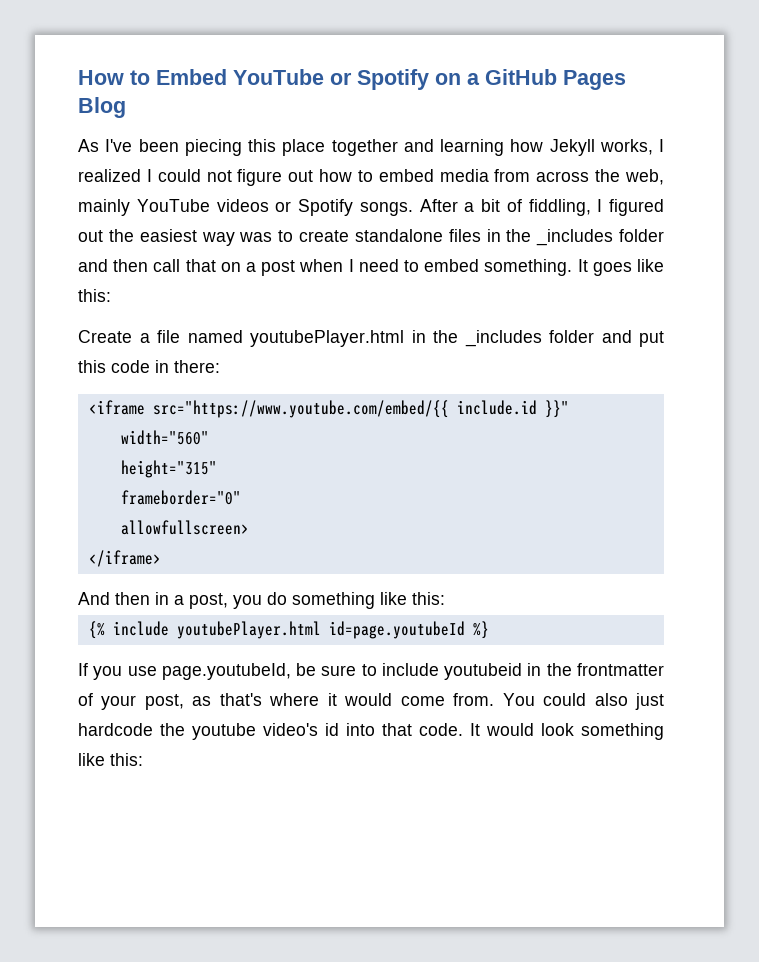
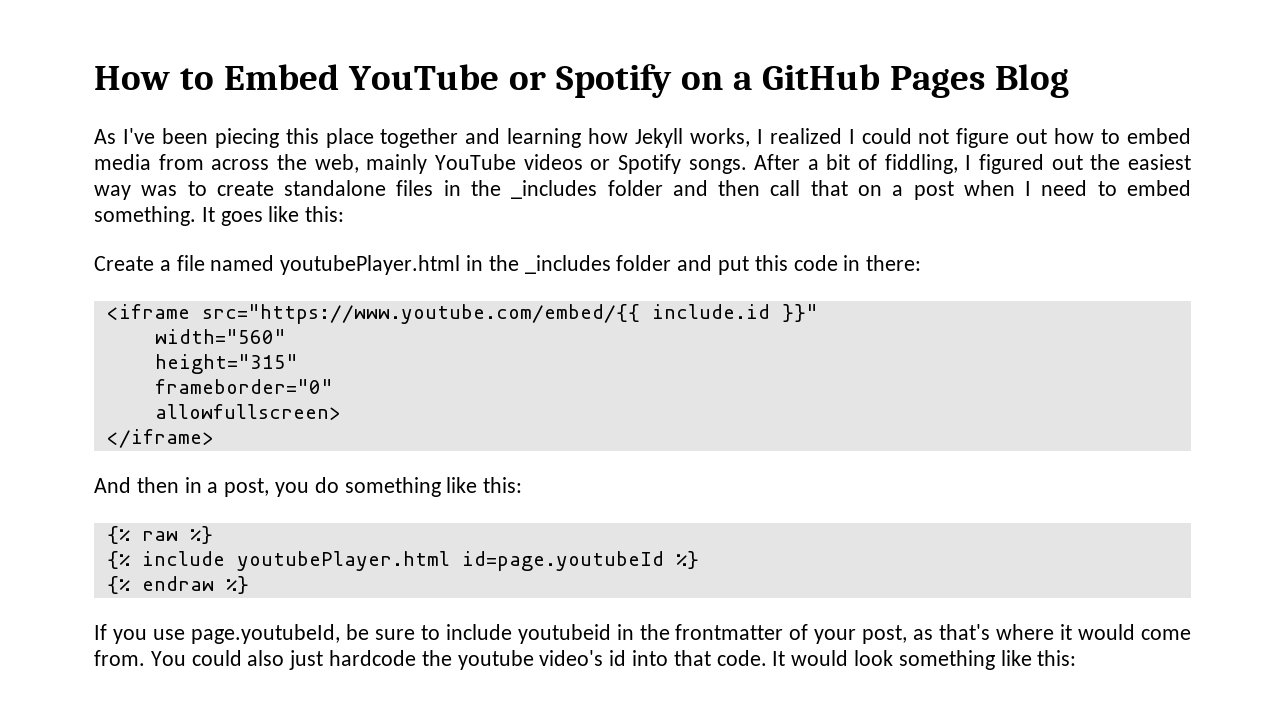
+ {% raw %}
+ {% endraw %}

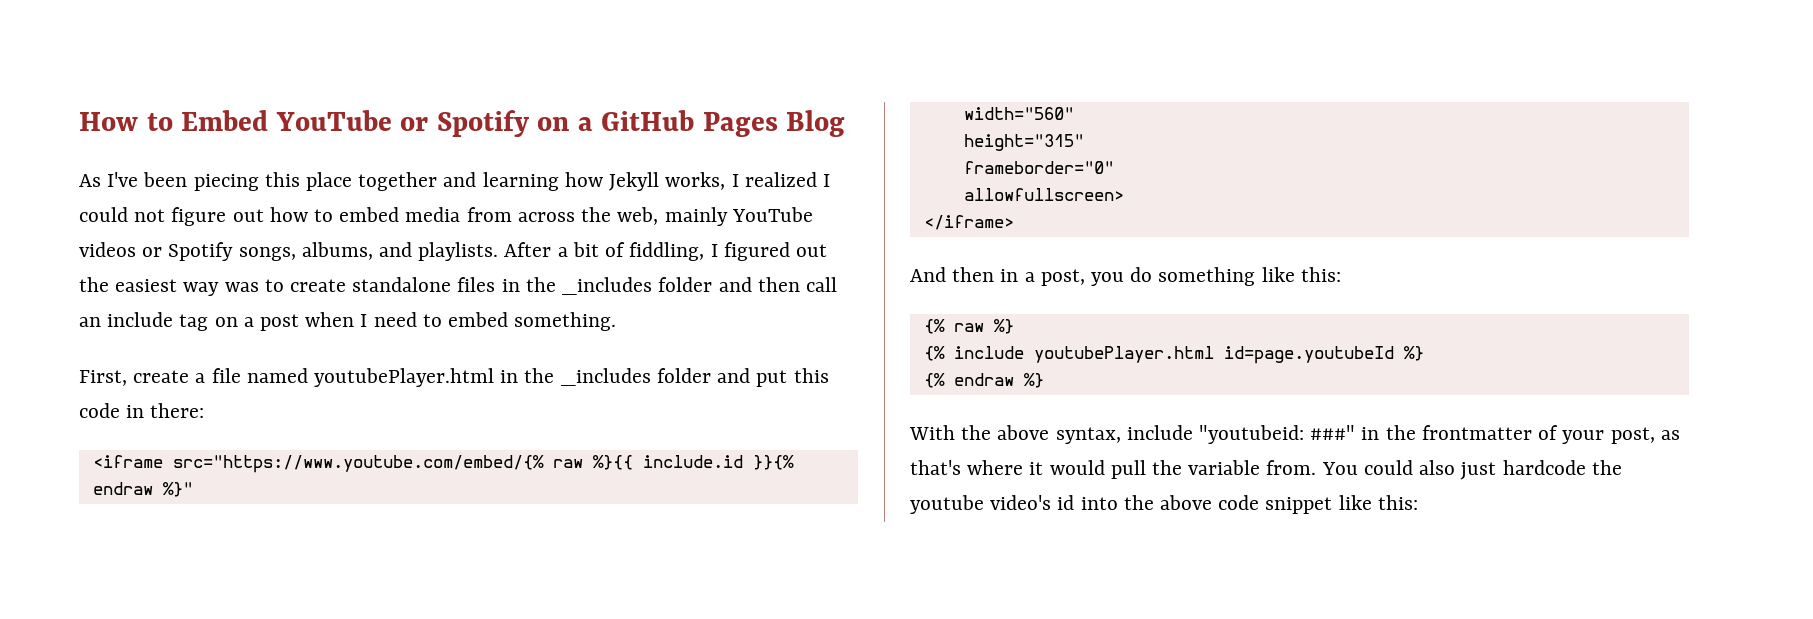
- As I've been piecing this place together and learning how Jekyll works, I realized I could not figure out how to embed media from across the web, mainly YouTube videos or Spotify songs.
+ As I've been piecing this place together and learning how Jekyll works, I realized I could not figure out how to embed media from across the web, mainly YouTube videos or Spotify songs, albums, and playlists.
- After a bit of fiddling, I figured out the easiest way was to create standalone files in the _includes folder and then call that on a post when I need to embed something. It goes like this:
- Create a file named youtubePlayer.html in the _includes folder and put this code in there:
+ After a bit of fiddling, I figured out the easiest way was to create standalone files in the _includes folder and then call an include tag on a post when I need to embed something.
+ First, create a file named youtubePlayer.html in the _includes folder and put this code in there:
- <iframe src="https://www.youtube.com/embed/{{ include.id }}"
+ <iframe src="https://www.youtube.com/embed/{% raw %}{{ include.id }}{% endraw %}"
- If you use page.youtubeId, be sure to include youtubeid in the frontmatter of your post, as that's where it would come from.
+ With the above syntax, include "youtubeid: ###" in the frontmatter of your post, as that's where it would pull the variable from.
- You could also just hardcode the youtube video's id into that code. It would look something like this:
+ You could also just hardcode the youtube video's id into the above code snippet like this:

